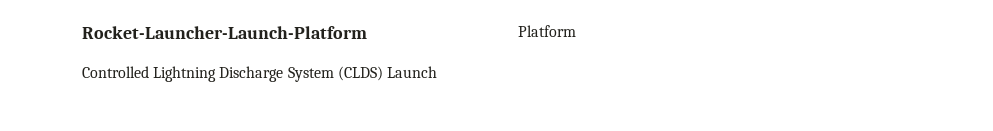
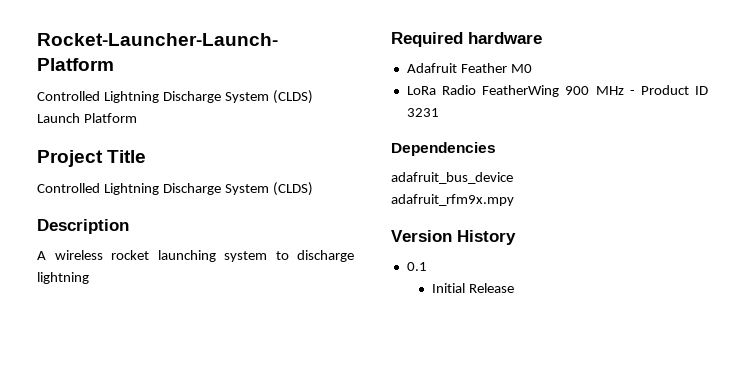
+ Project Title
+ Controlled Lightning Discharge System (CLDS)
+ Description
+ A wireless rocket launching system to discharge lightning
+ Required hardware
+ Adafruit Feather M0
+ LoRa Radio FeatherWing 900 MHz - Product ID 3231
+ Dependencies
+ adafruit_bus_device
+ adafruit_rfm9x.mpy
+ Version History
+ 0.1
+ Initial Release

